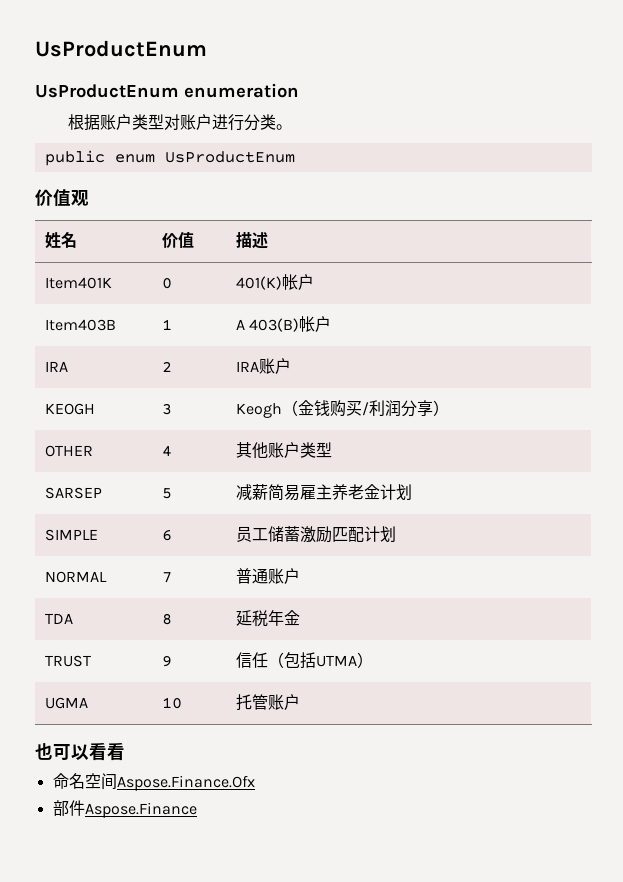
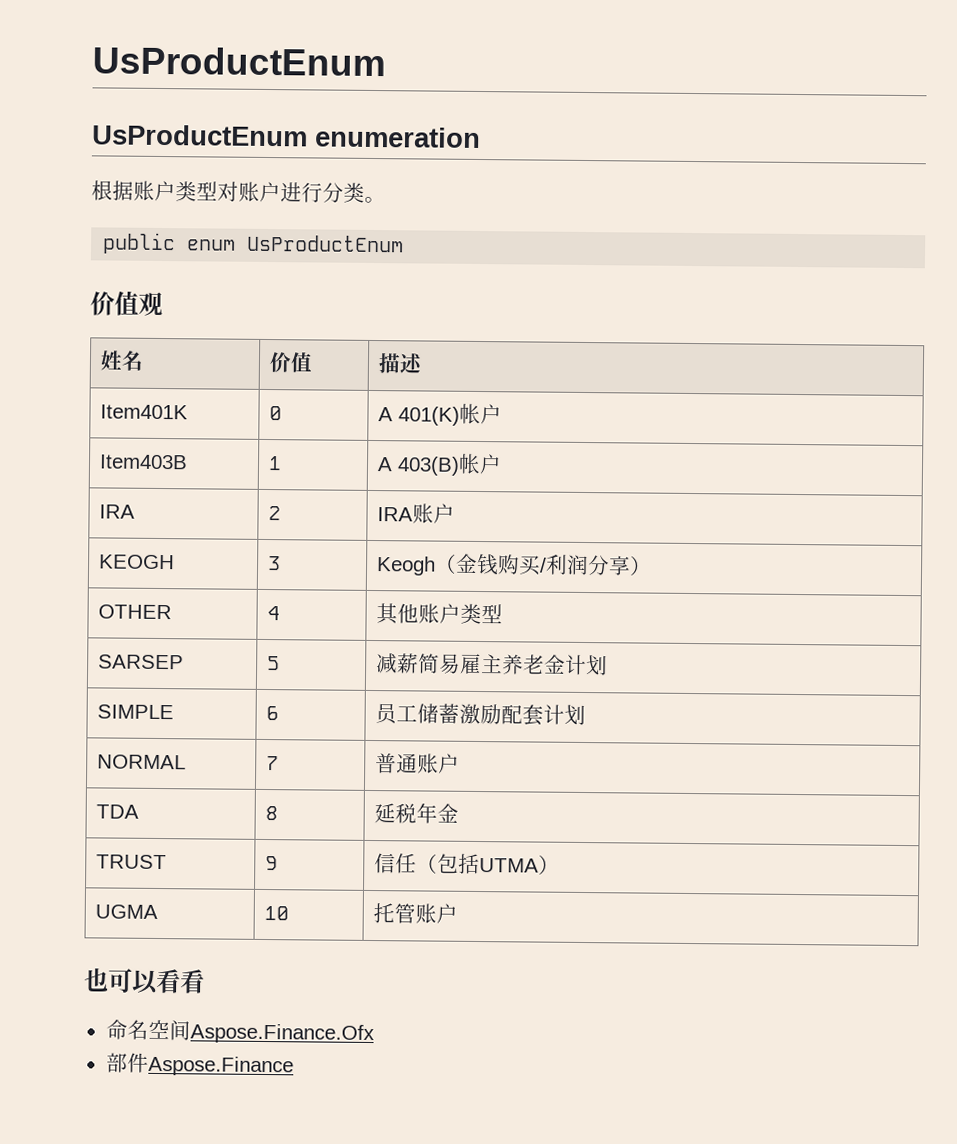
- Item401K | 0 | 401(K)帐户
+ Item401K | 0 | A 401(K)帐户
- SIMPLE | 6 | 员工储蓄激励匹配计划
+ SIMPLE | 6 | 员工储蓄激励配套计划

